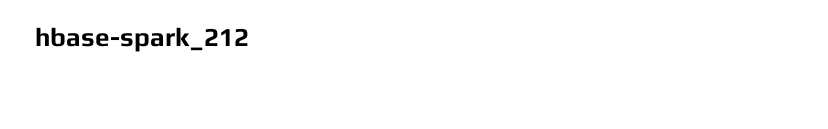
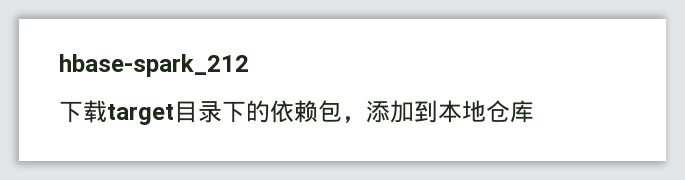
+ 下载target目录下的依赖包，添加到本地仓库

